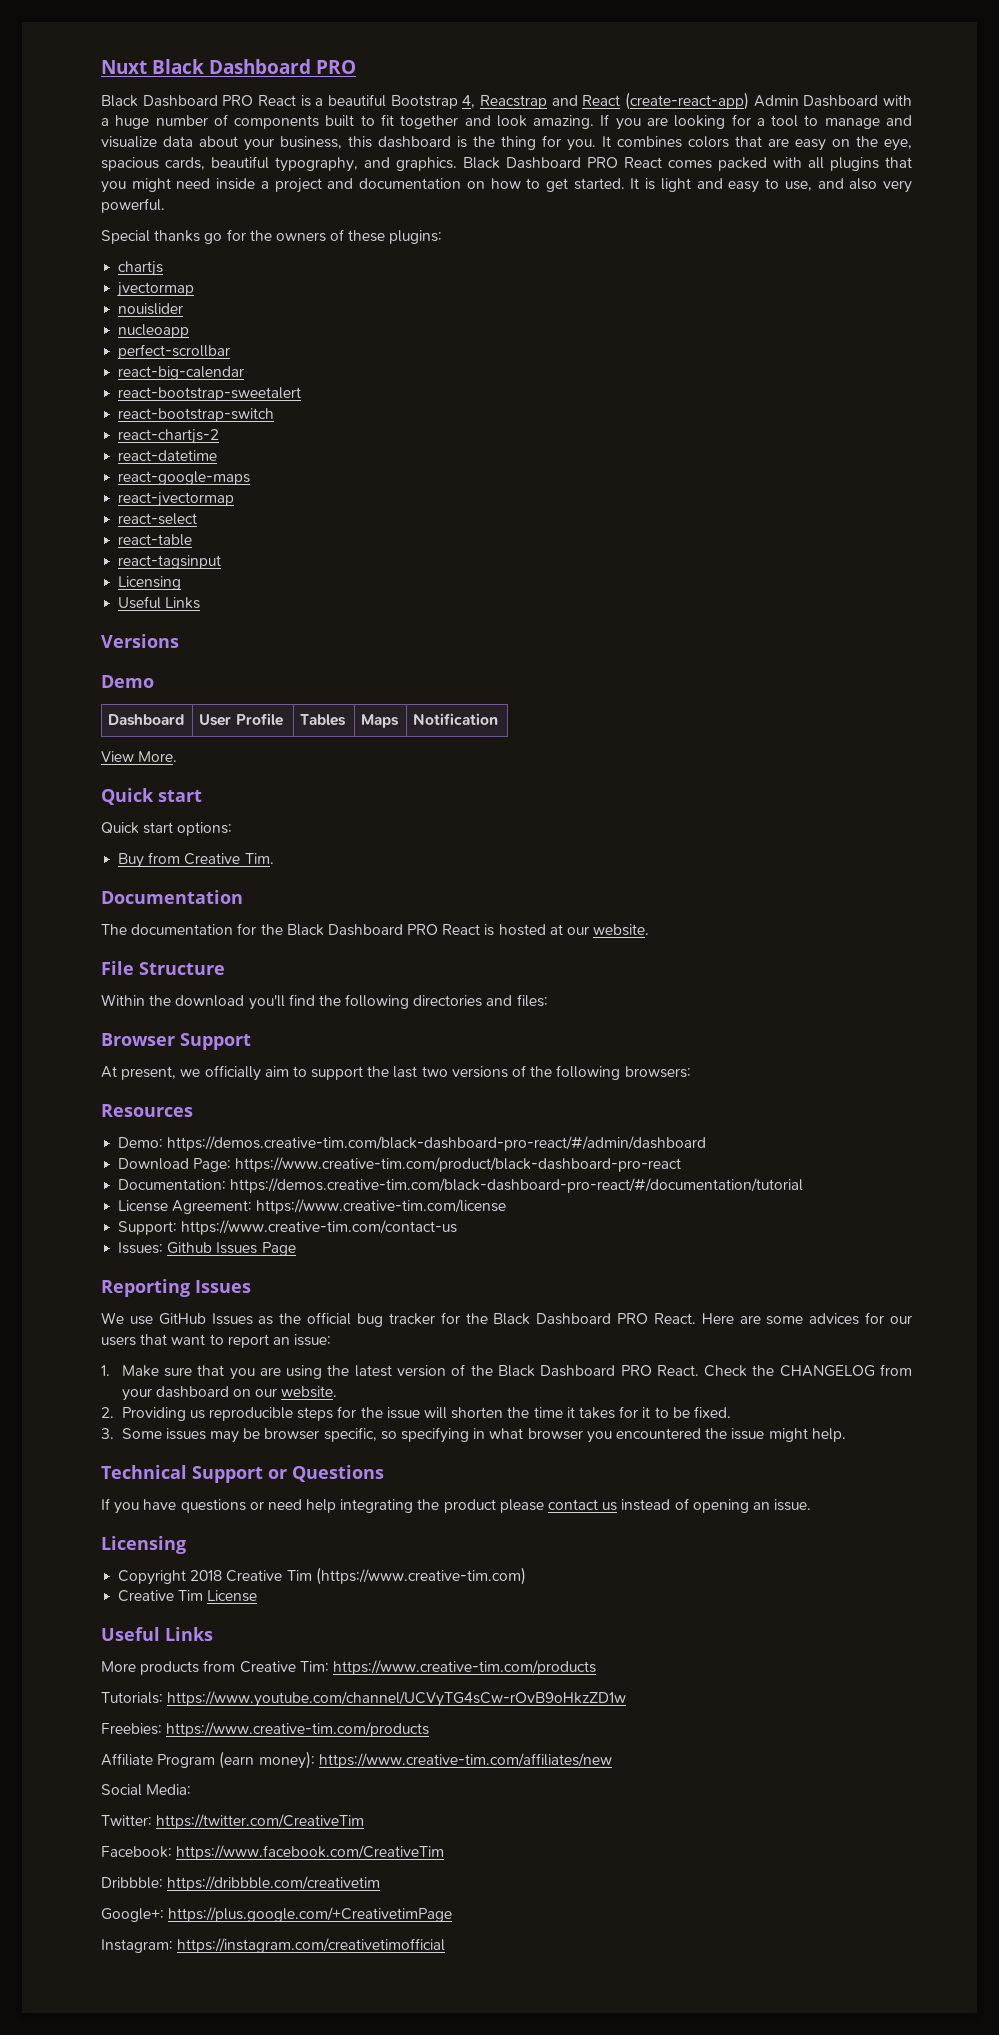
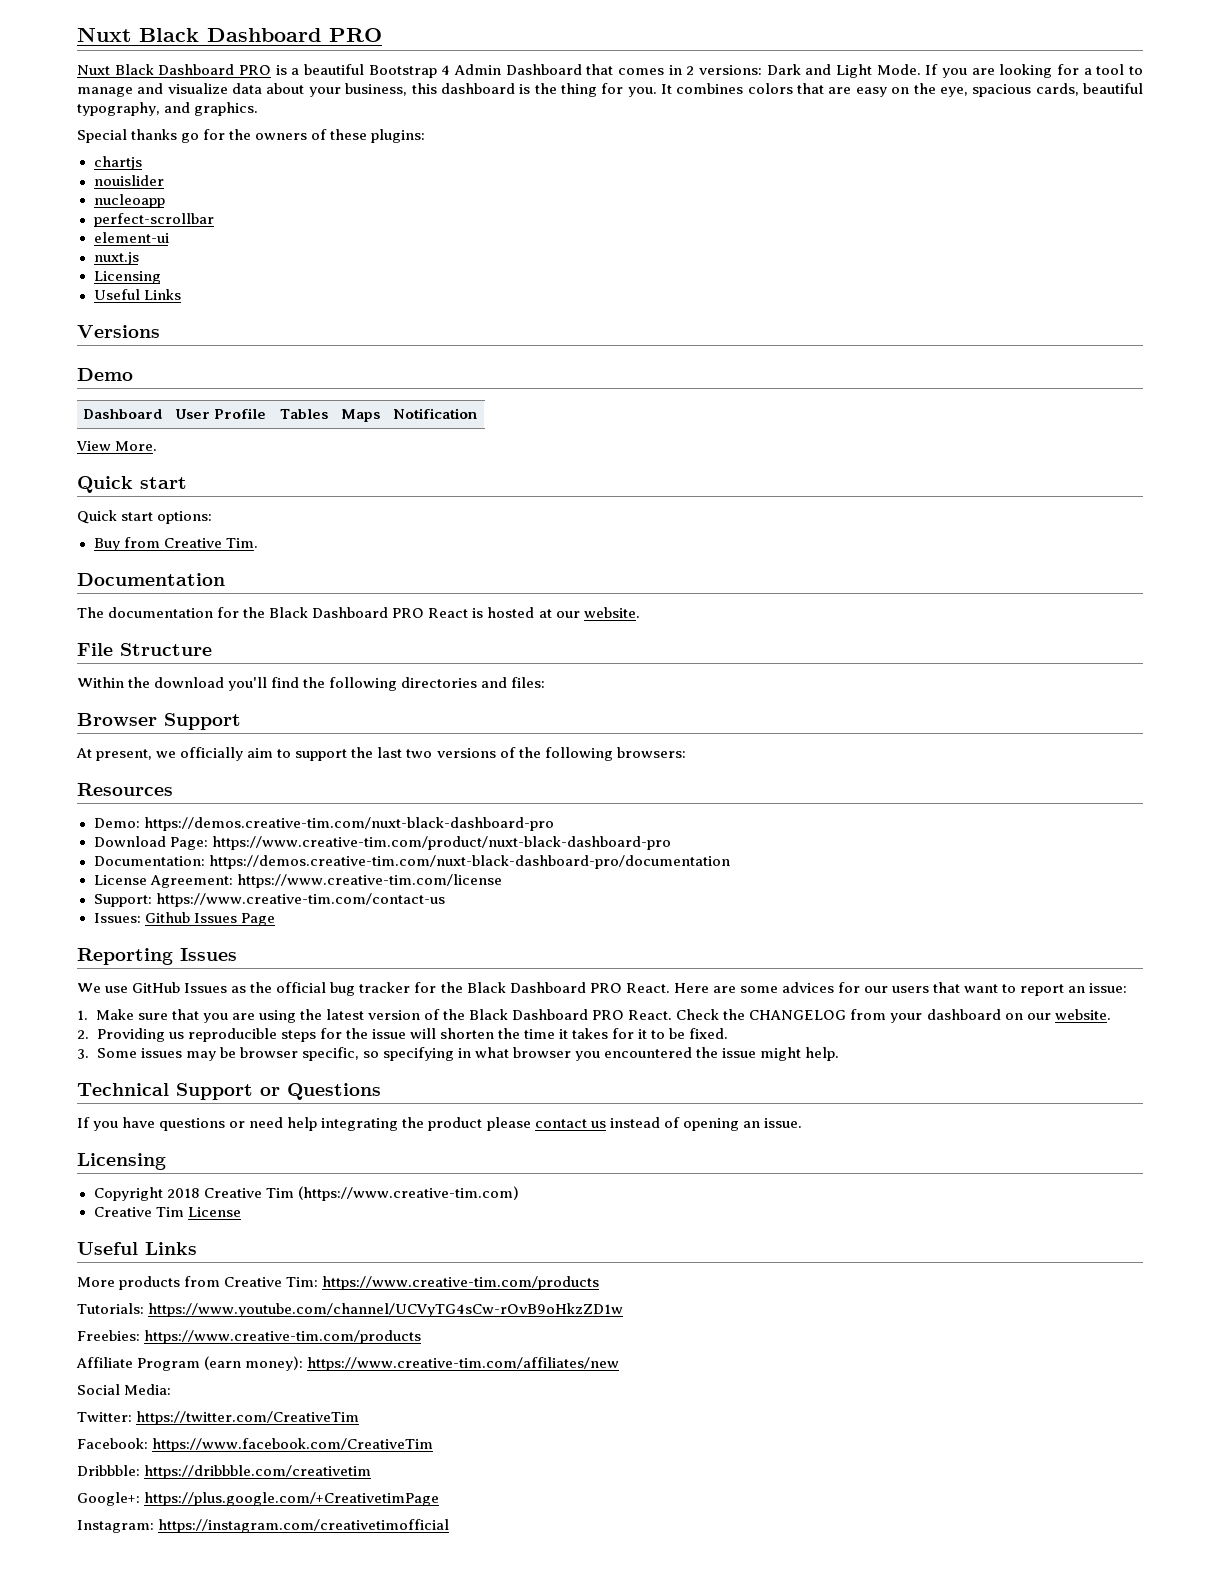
- Black Dashboard PRO React is a beautiful Bootstrap 4, Reacstrap and React (create-react-app) Admin Dashboard with a huge number of components built to fit together and look amazing.
+ Nuxt Black Dashboard PRO is a beautiful Bootstrap 4 Admin Dashboard that comes in 2 versions: Dark and Light Mode.
- Black Dashboard PRO React comes packed with all plugins that you might need inside a project and documentation on how to get started. It is light and easy to use, and also very powerful.
- jvectormap
- react-big-calendar
- react-bootstrap-sweetalert
- react-bootstrap-switch
- react-chartjs-2
- react-datetime
- react-google-maps
- react-jvectormap
- react-select
- react-table
- react-tagsinput
+ element-ui
+ nuxt.js
- Demo: https://demos.creative-tim.com/black-dashboard-pro-react/#/admin/dashboard
+ Demo: https://demos.creative-tim.com/nuxt-black-dashboard-pro
- Download Page: https://www.creative-tim.com/product/black-dashboard-pro-react
+ Download Page: https://www.creative-tim.com/product/nuxt-black-dashboard-pro
- Documentation: https://demos.creative-tim.com/black-dashboard-pro-react/#/documentation/tutorial
+ Documentation: https://demos.creative-tim.com/nuxt-black-dashboard-pro/documentation

